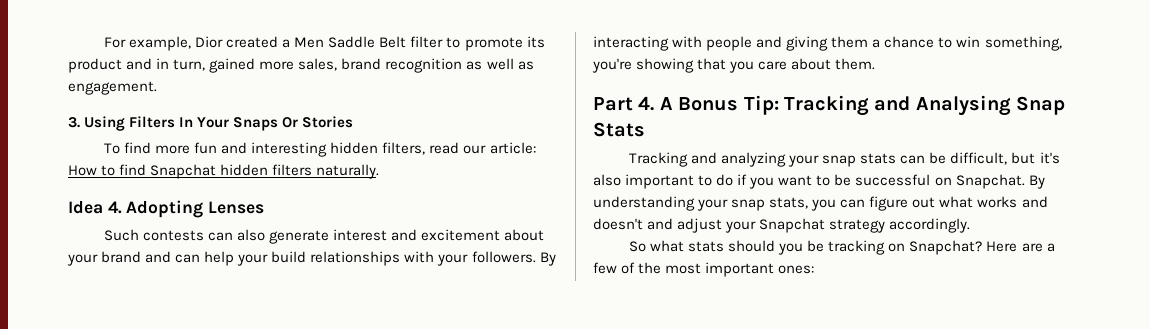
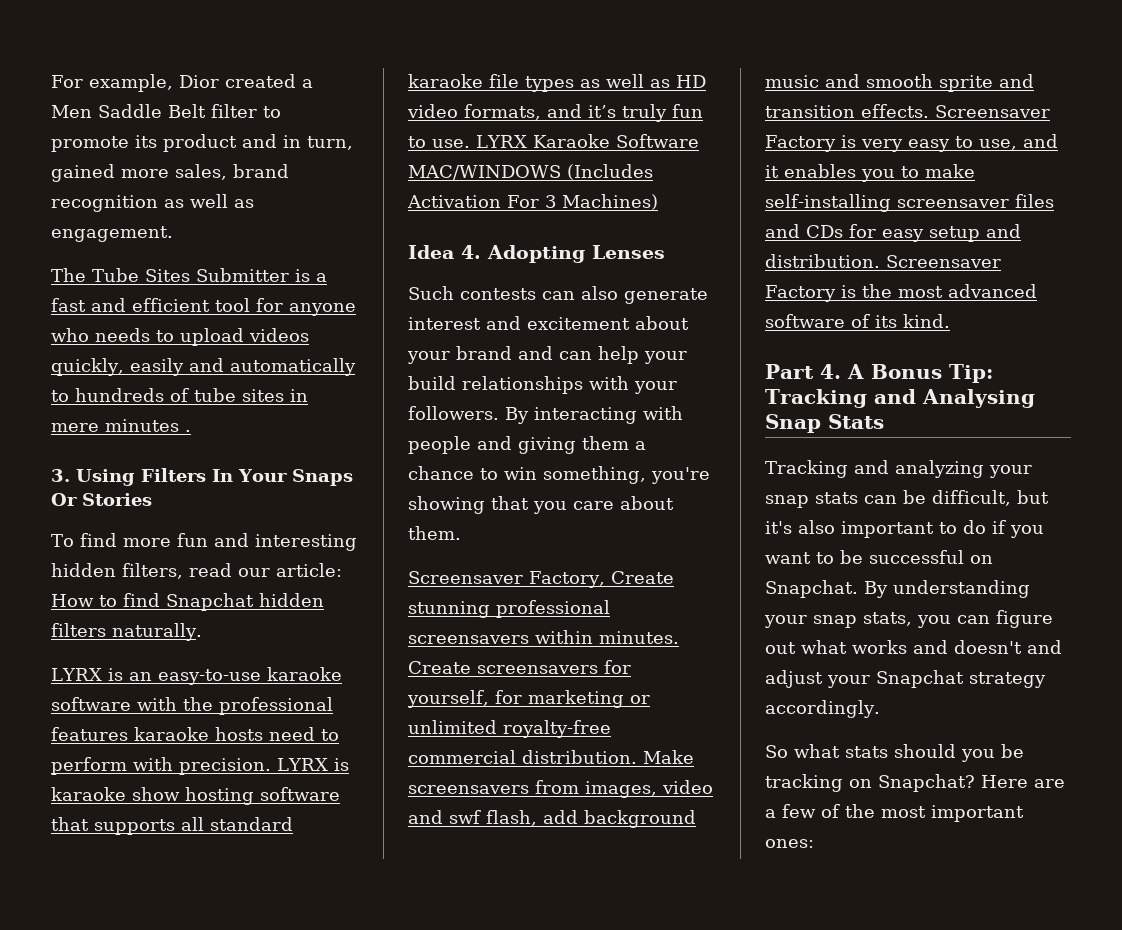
+ The Tube Sites Submitter is a fast and efficient tool for anyone who needs to upload videos quickly, easily and automatically to hundreds of tube sites in mere minutes .
+ LYRX is an easy-to-use karaoke software with the professional features karaoke hosts need to perform with precision. LYRX is karaoke show hosting software that supports all standard karaoke file types as well as HD video formats, and it’s truly fun to use. LYRX Karaoke Software MAC/WINDOWS (Includes Activation For 3 Machines)
+ Screensaver Factory, Create stunning professional screensavers within minutes. Create screensavers for yourself, for marketing or unlimited royalty-free commercial distribution. Make screensavers from images, video and swf flash, add background music and smooth sprite and transition effects. Screensaver Factory is very easy to use, and it enables you to make self-installing screensaver files and CDs for easy setup and distribution. Screensaver Factory is the most advanced software of its kind.

